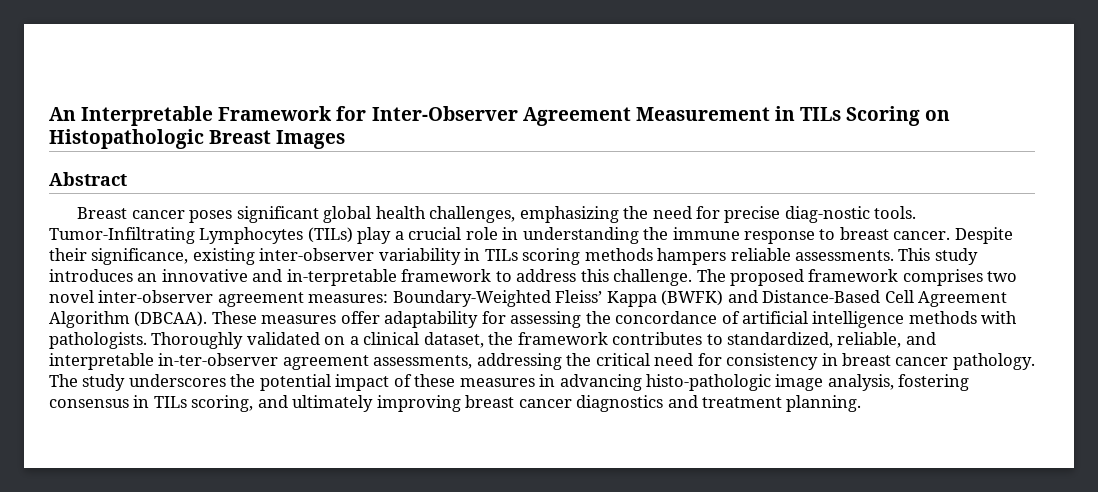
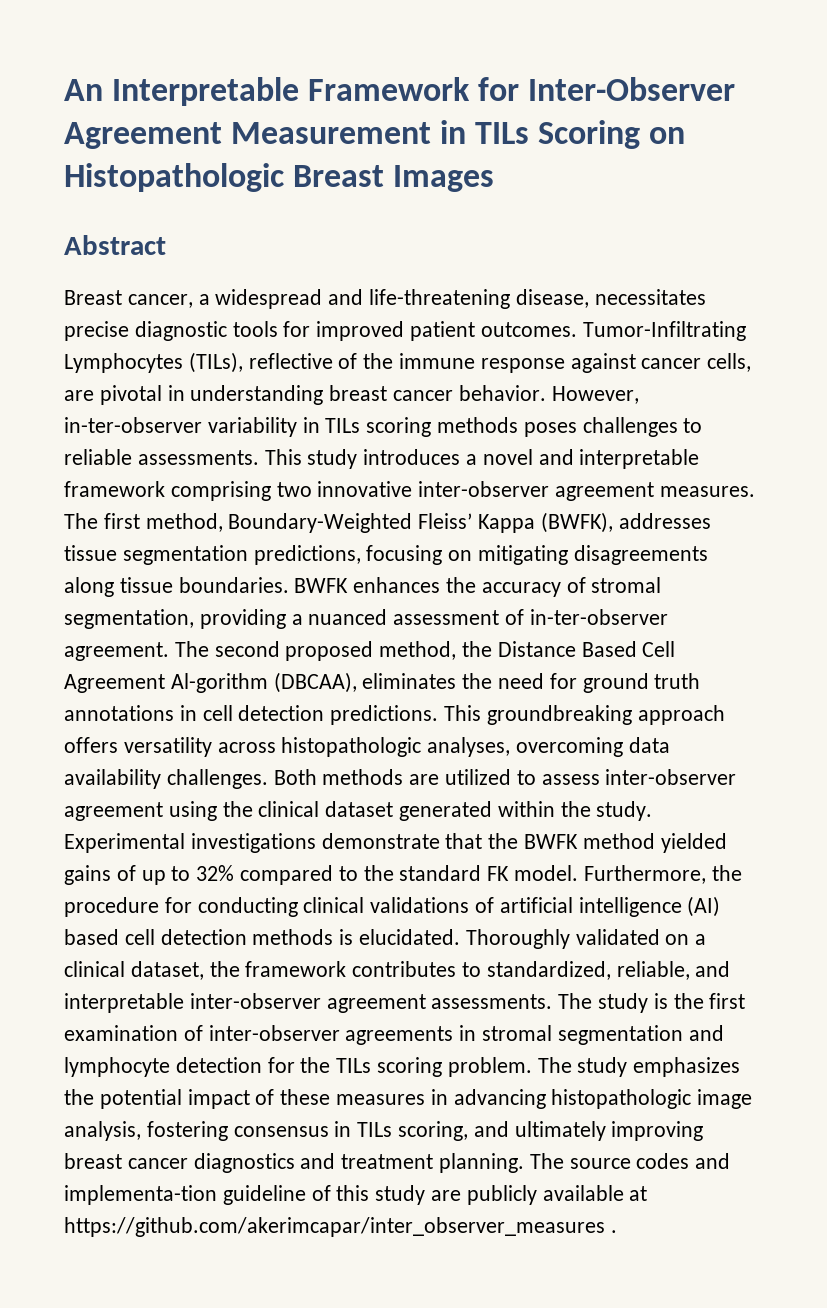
- Breast cancer poses significant global health challenges, emphasizing the need for precise diag-nostic tools. Tumor-Infiltrating Lymphocytes (TILs) play a crucial role in understanding the immune response to breast cancer. Despite their significance, existing inter-observer variability in TILs scoring methods hampers reliable assessments.
+ Breast cancer, a widespread and life-threatening disease, necessitates precise diagnostic tools for improved patient outcomes. Tumor-Infiltrating Lymphocytes (TILs), reflective of the immune response against cancer cells, are pivotal in understanding breast cancer behavior. However, in-ter-observer variability in TILs scoring methods poses challenges to reliable assessments.
- This study introduces an innovative and in-terpretable framework to address this challenge. The proposed framework comprises two novel inter-observer agreement measures: Boundary-Weighted Fleiss’ Kappa (BWFK) and Distance-Based Cell Agreement Algorithm (DBCAA). These measures offer adaptability for assessing the concordance of artificial intelligence methods with pathologists.
+ This study introduces a novel and interpretable framework comprising two innovative inter-observer agreement measures. The first method, Boundary-Weighted Fleiss’ Kappa (BWFK), addresses tissue segmentation predictions, focusing on mitigating disagreements along tissue boundaries. BWFK enhances the accuracy of stromal segmentation, providing a nuanced assessment of in-ter-observer agreement. The second proposed method, the Distance Based Cell Agreement Al-gorithm (DBCAA), eliminates the need for ground truth annotations in cell detection predictions. This groundbreaking approach offers versatility across histopathologic analyses, overcoming data availability challenges. Both methods are utilized to assess inter-observer agreement using the clinical dataset generated within the study. Experimental investigations demonstrate that the BWFK method yielded gains of up to 32% compared to the standard FK model. Furthermore, the procedure for conducting clinical validations of artificial intelligence (AI) based cell detection methods is elucidated.
- Thoroughly validated on a clinical dataset, the framework contributes to standardized, reliable, and interpretable in-ter-observer agreement assessments, addressing the critical need for consistency in breast cancer pathology. The study underscores the potential impact of these measures in advancing histo-pathologic image analysis, fostering consensus in TILs scoring, and ultimately improving breast cancer diagnostics and treatment planning.
+ Thoroughly validated on a clinical dataset, the framework contributes to standardized, reliable, and interpretable inter-observer agreement assessments. The study is the first examination of inter-observer agreements in stromal segmentation and lymphocyte detection for the TILs scoring problem. The study emphasizes the potential impact of these measures in advancing histopathologic image analysis, fostering consensus in TILs scoring, and ultimately improving breast cancer diagnostics and treatment planning.
+ The source codes and implementa-tion guideline of this study are publicly available at https://github.com/akerimcapar/inter_observer_measures .

